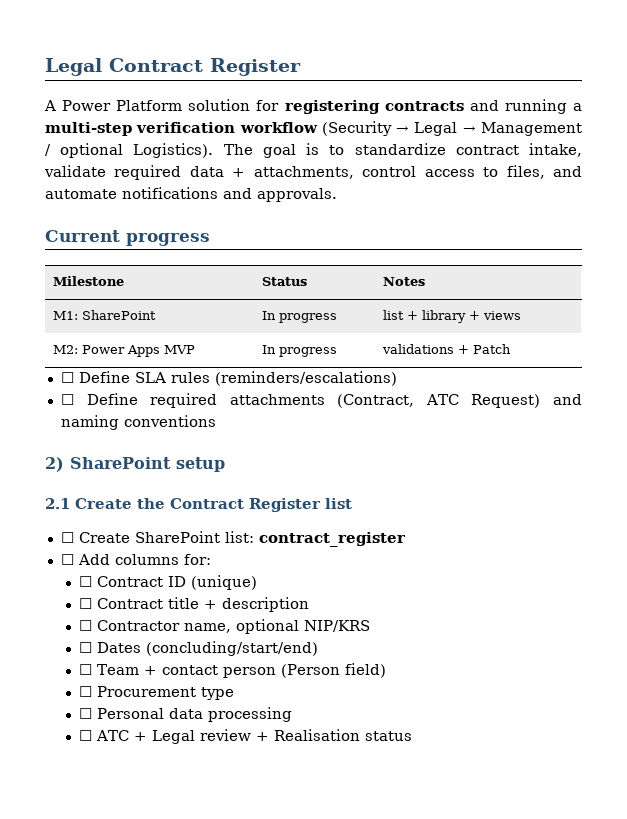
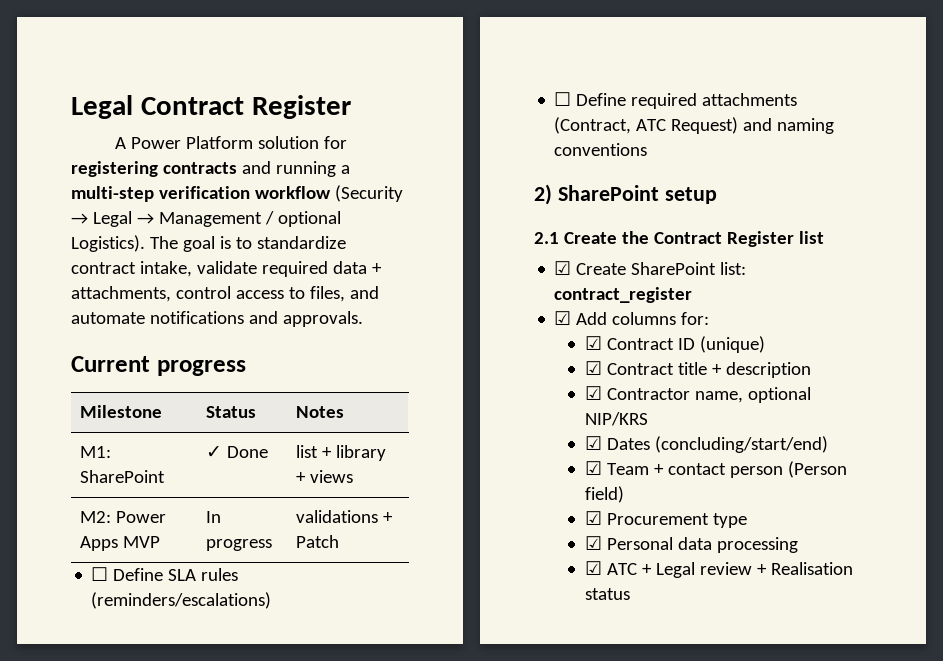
- M1: SharePoint | In progress | list + library + views
+ M1: SharePoint | ✓ Done | list + library + views
- ☐ Create SharePoint list: contract_register
+ ☑ Create SharePoint list: contract_register
- ☐ Add columns for:
+ ☑ Add columns for:
- ☐ Contract ID (unique)
+ ☑ Contract ID (unique)
- ☐ Contract title + description
+ ☑ Contract title + description
- ☐ Contractor name, optional NIP/KRS
+ ☑ Contractor name, optional NIP/KRS
- ☐ Dates (concluding/start/end)
+ ☑ Dates (concluding/start/end)
- ☐ Team + contact person (Person field)
+ ☑ Team + contact person (Person field)
- ☐ Procurement type
+ ☑ Procurement type
- ☐ Personal data processing
+ ☑ Personal data processing
- ☐ ATC + Legal review + Realisation status
+ ☑ ATC + Legal review + Realisation status

